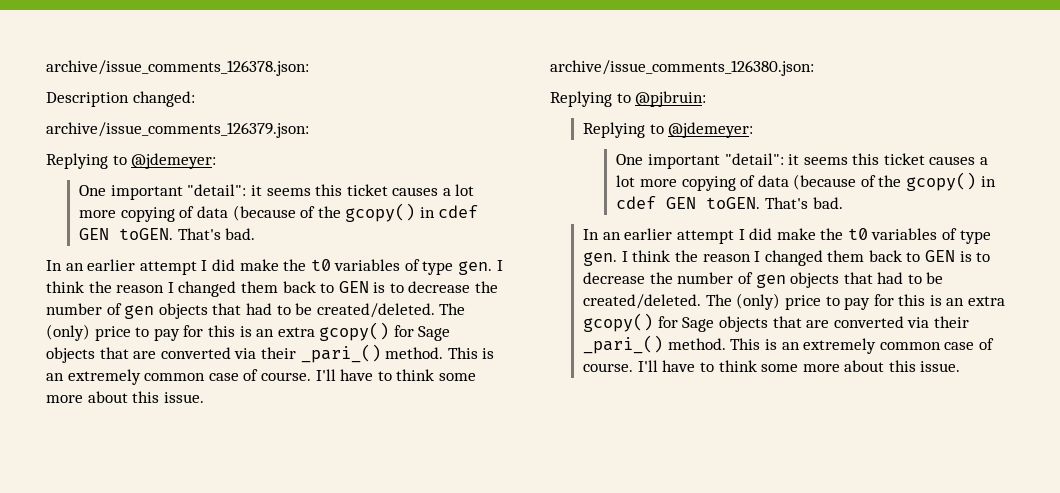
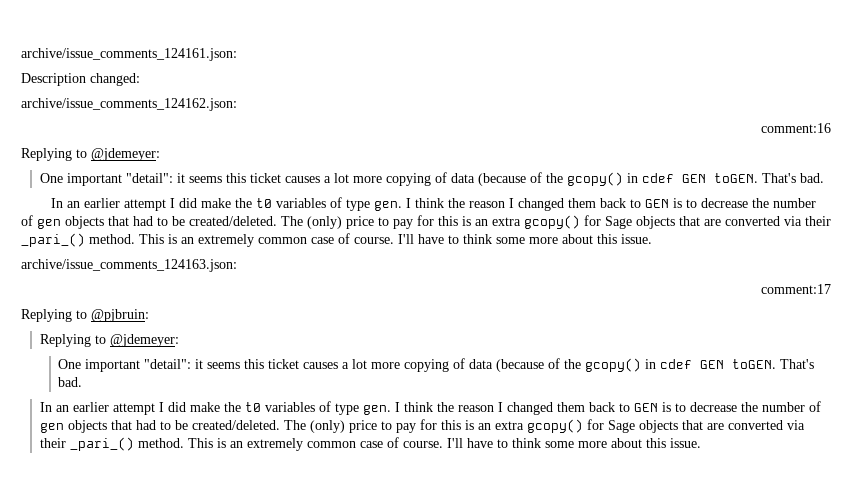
- archive/issue_comments_126378.json:
+ archive/issue_comments_124161.json:
- archive/issue_comments_126379.json:
+ archive/issue_comments_124162.json:
+ comment:16
- archive/issue_comments_126380.json:
+ archive/issue_comments_124163.json:
+ comment:17

